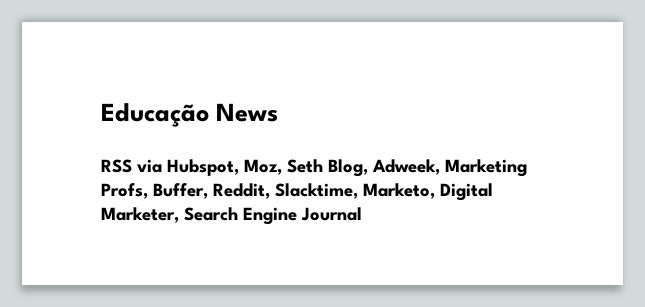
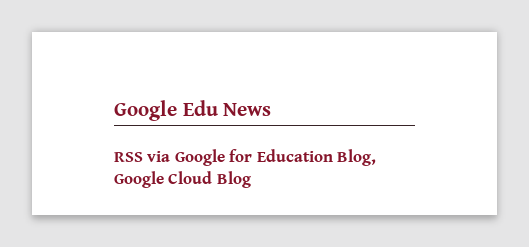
- Educação News
+ Google Edu News
- RSS via Hubspot, Moz, Seth Blog, Adweek, Marketing Profs, Buffer, Reddit, Slacktime, Marketo, Digital Marketer, Search Engine Journal
+ RSS via Google for Education Blog, Google Cloud Blog

